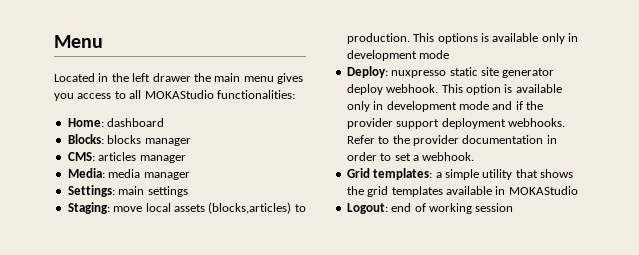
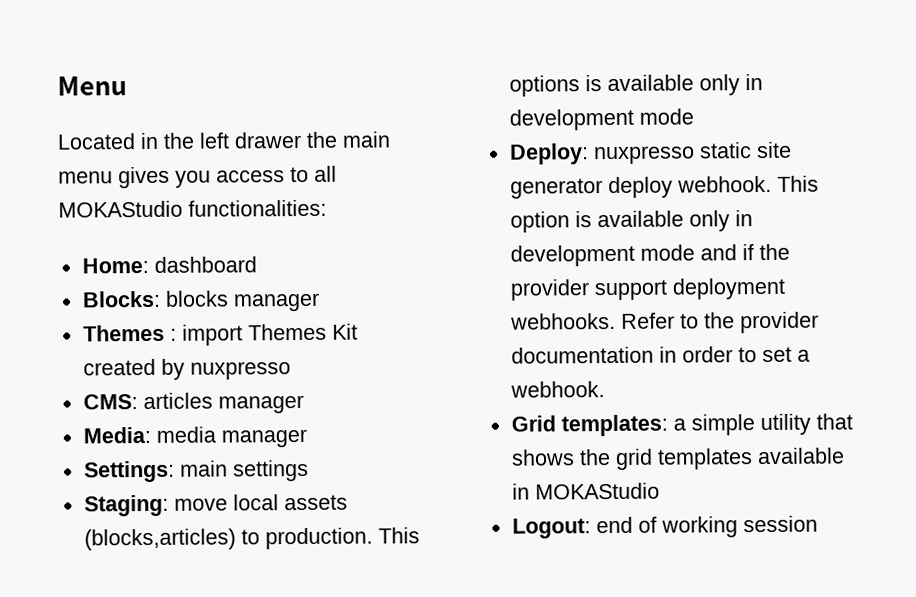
+ Themes : import Themes Kit created by nuxpresso

